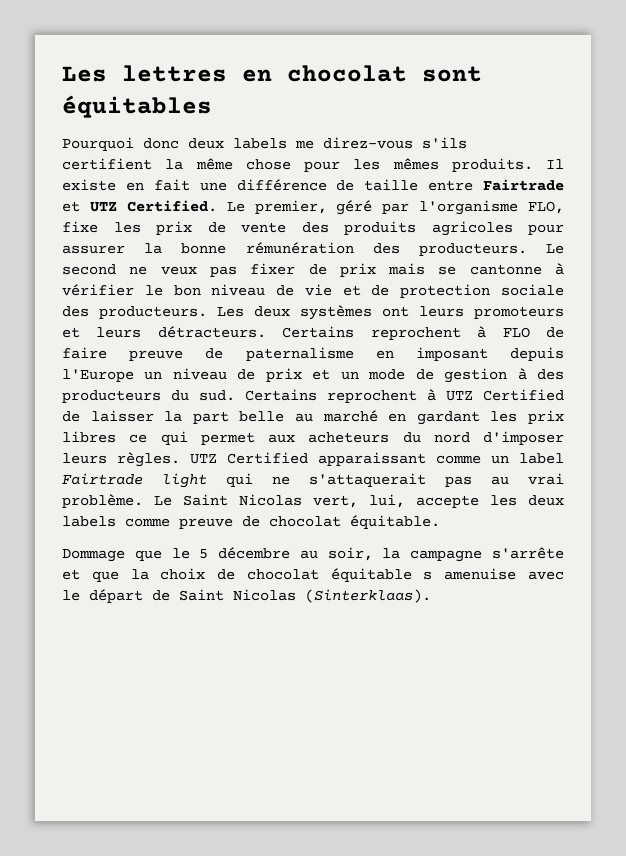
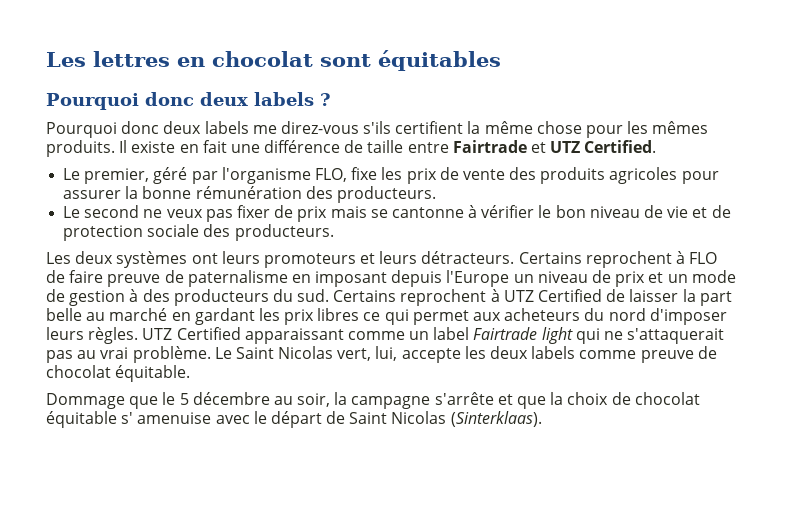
+ Pourquoi donc deux labels ?
- Il existe en fait une différence de taille entre Fairtrade et UTZ Certified. Le premier, géré par l'organisme FLO, fixe les prix de vente des produits agricoles pour assurer la bonne rémunération des producteurs. Le second ne veux pas fixer de prix mais se cantonne à vérifier le bon niveau de vie et de protection sociale des producteurs. Les deux systèmes ont leurs promoteurs et leurs détracteurs.
+ Il existe en fait une différence de taille entre Fairtrade et UTZ Certified.
+ Le premier, géré par l'organisme FLO, fixe les prix de vente des produits agricoles pour assurer la bonne rémunération des producteurs.
+ Le second ne veux pas fixer de prix mais se cantonne à vérifier le bon niveau de vie et de protection sociale des producteurs.
+ Les deux systèmes ont leurs promoteurs et leurs détracteurs.
- Dommage que le 5 décembre au soir, la campagne s'arrête et que la choix de chocolat équitable s amenuise avec le départ de Saint Nicolas (Sinterklaas).
+ Dommage que le 5 décembre au soir, la campagne s'arrête et que la choix de chocolat équitable s' amenuise avec le départ de Saint Nicolas (Sinterklaas).

